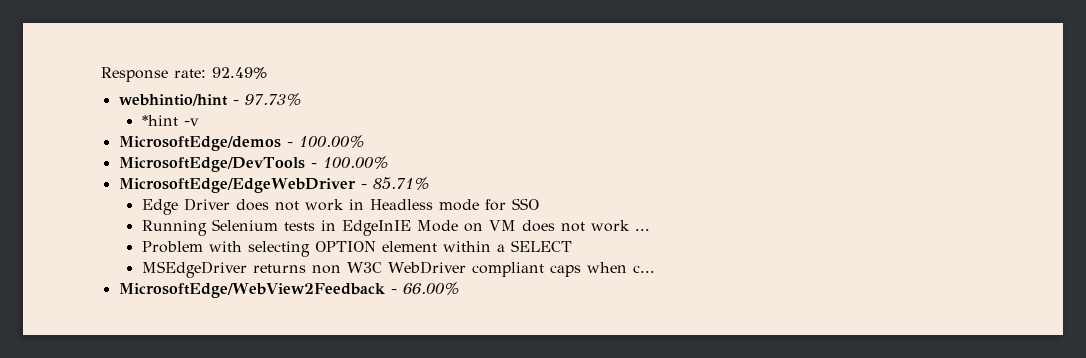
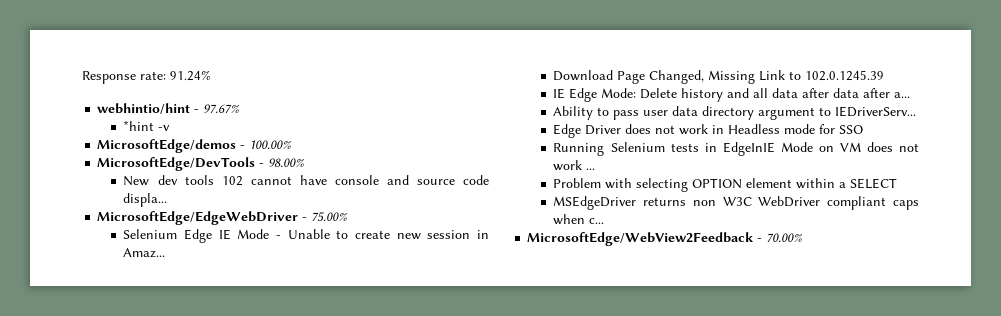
- Response rate: 92.49%
+ Response rate: 91.24%
- webhintio/hint - 97.73%
+ webhintio/hint - 97.67%
- MicrosoftEdge/DevTools - 100.00%
- MicrosoftEdge/EdgeWebDriver - 85.71%
+ MicrosoftEdge/DevTools - 98.00%
+ New dev tools 102 cannot have console and source code displa...
+ MicrosoftEdge/EdgeWebDriver - 75.00%
+ Selenium Edge IE Mode - Unable to create new session in Amaz...
+ Download Page Changed, Missing Link to 102.0.1245.39
+ IE Edge Mode: Delete history and all data after data after a...
+ Ability to pass user data directory argument to IEDriverServ...
- MicrosoftEdge/WebView2Feedback - 66.00%
+ MicrosoftEdge/WebView2Feedback - 70.00%

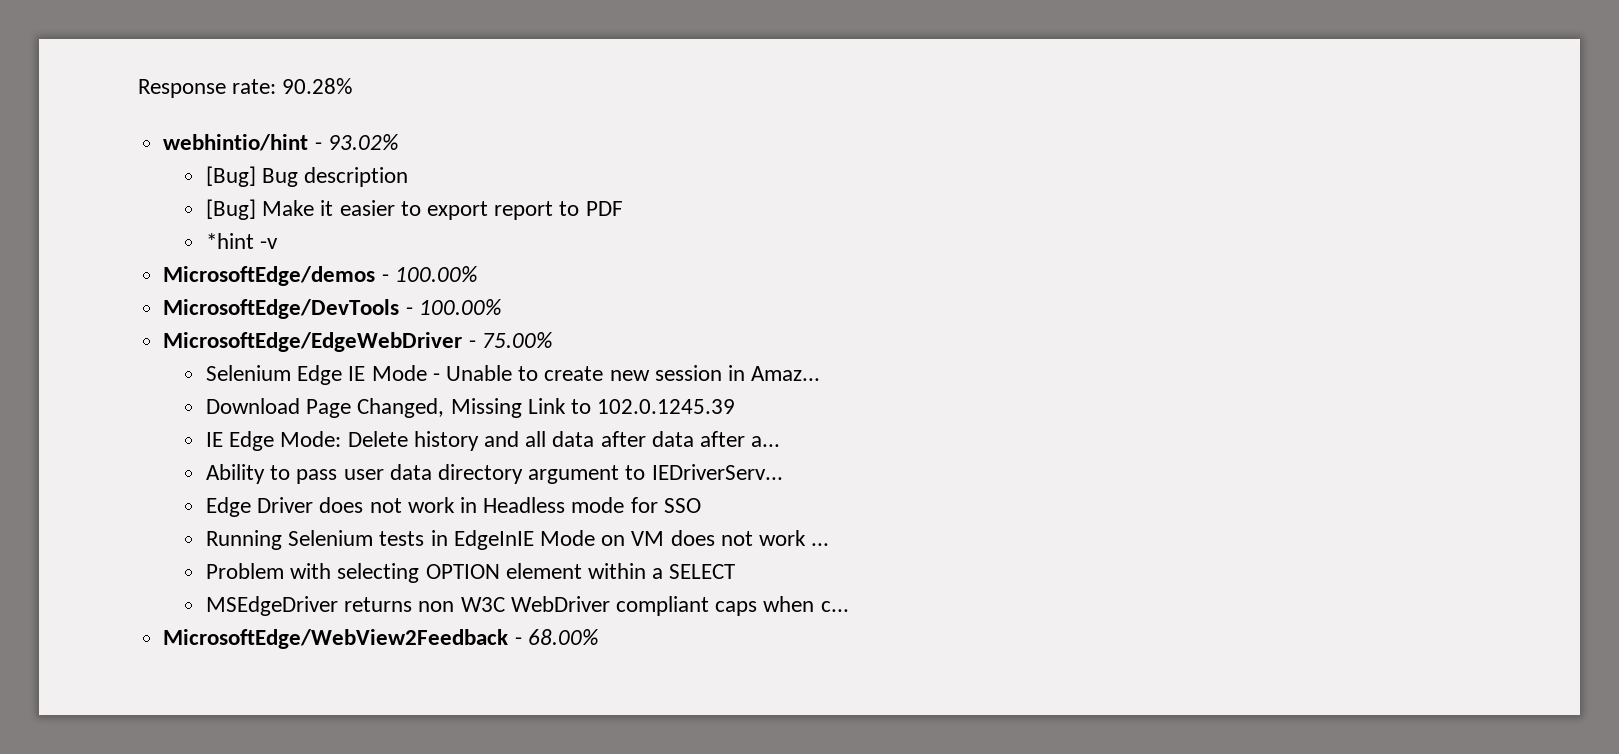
- Response rate: 91.24%
+ Response rate: 90.28%
- webhintio/hint - 97.67%
+ webhintio/hint - 93.02%
+ [Bug] Bug description
+ [Bug] Make it easier to export report to PDF
- MicrosoftEdge/DevTools - 98.00%
- New dev tools 102 cannot have console and source code displa...
+ MicrosoftEdge/DevTools - 100.00%
- MicrosoftEdge/WebView2Feedback - 70.00%
+ MicrosoftEdge/WebView2Feedback - 68.00%

